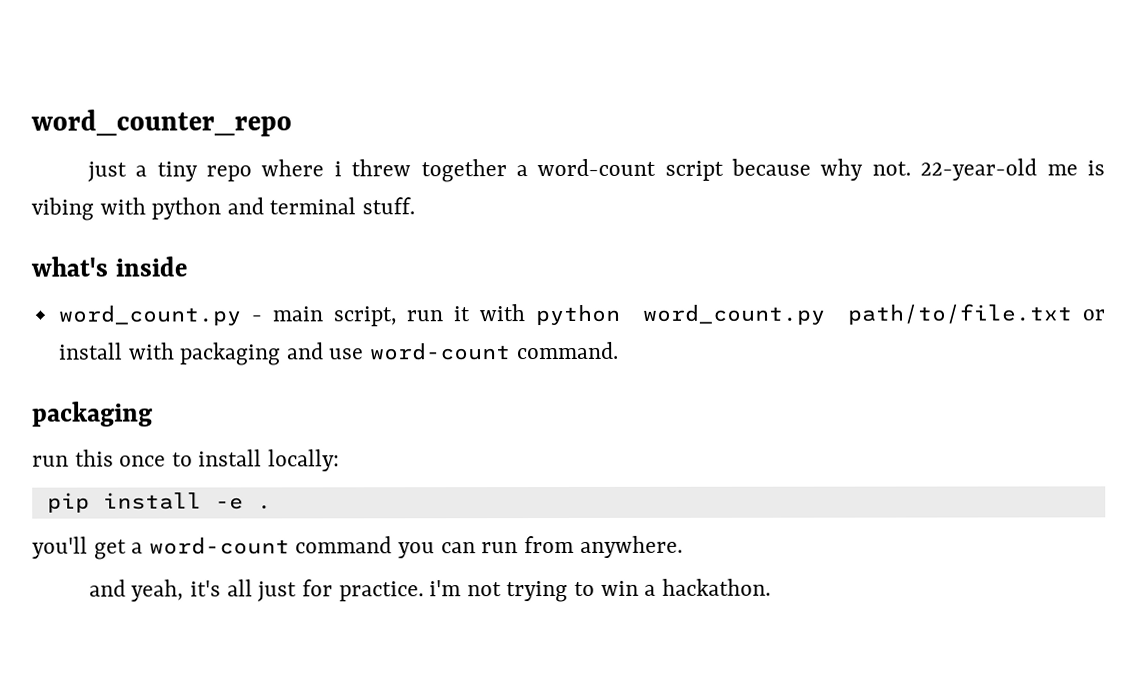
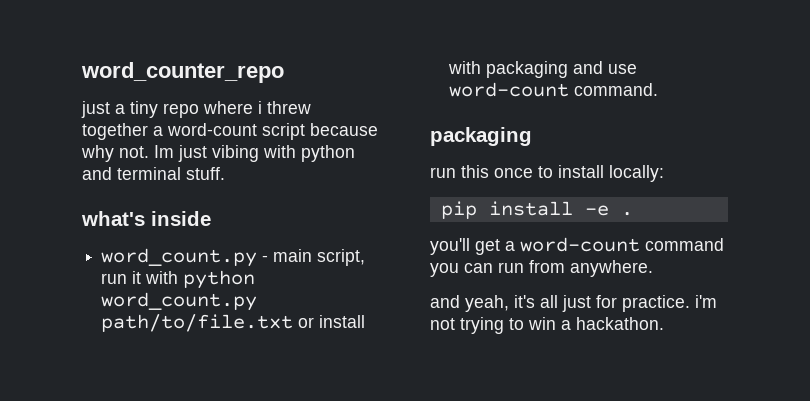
- 22-year-old me is vibing with python and terminal stuff.
+ Im just vibing with python and terminal stuff.

